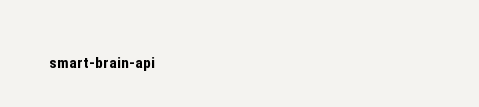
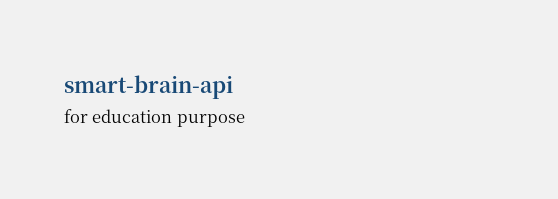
+ for education purpose

